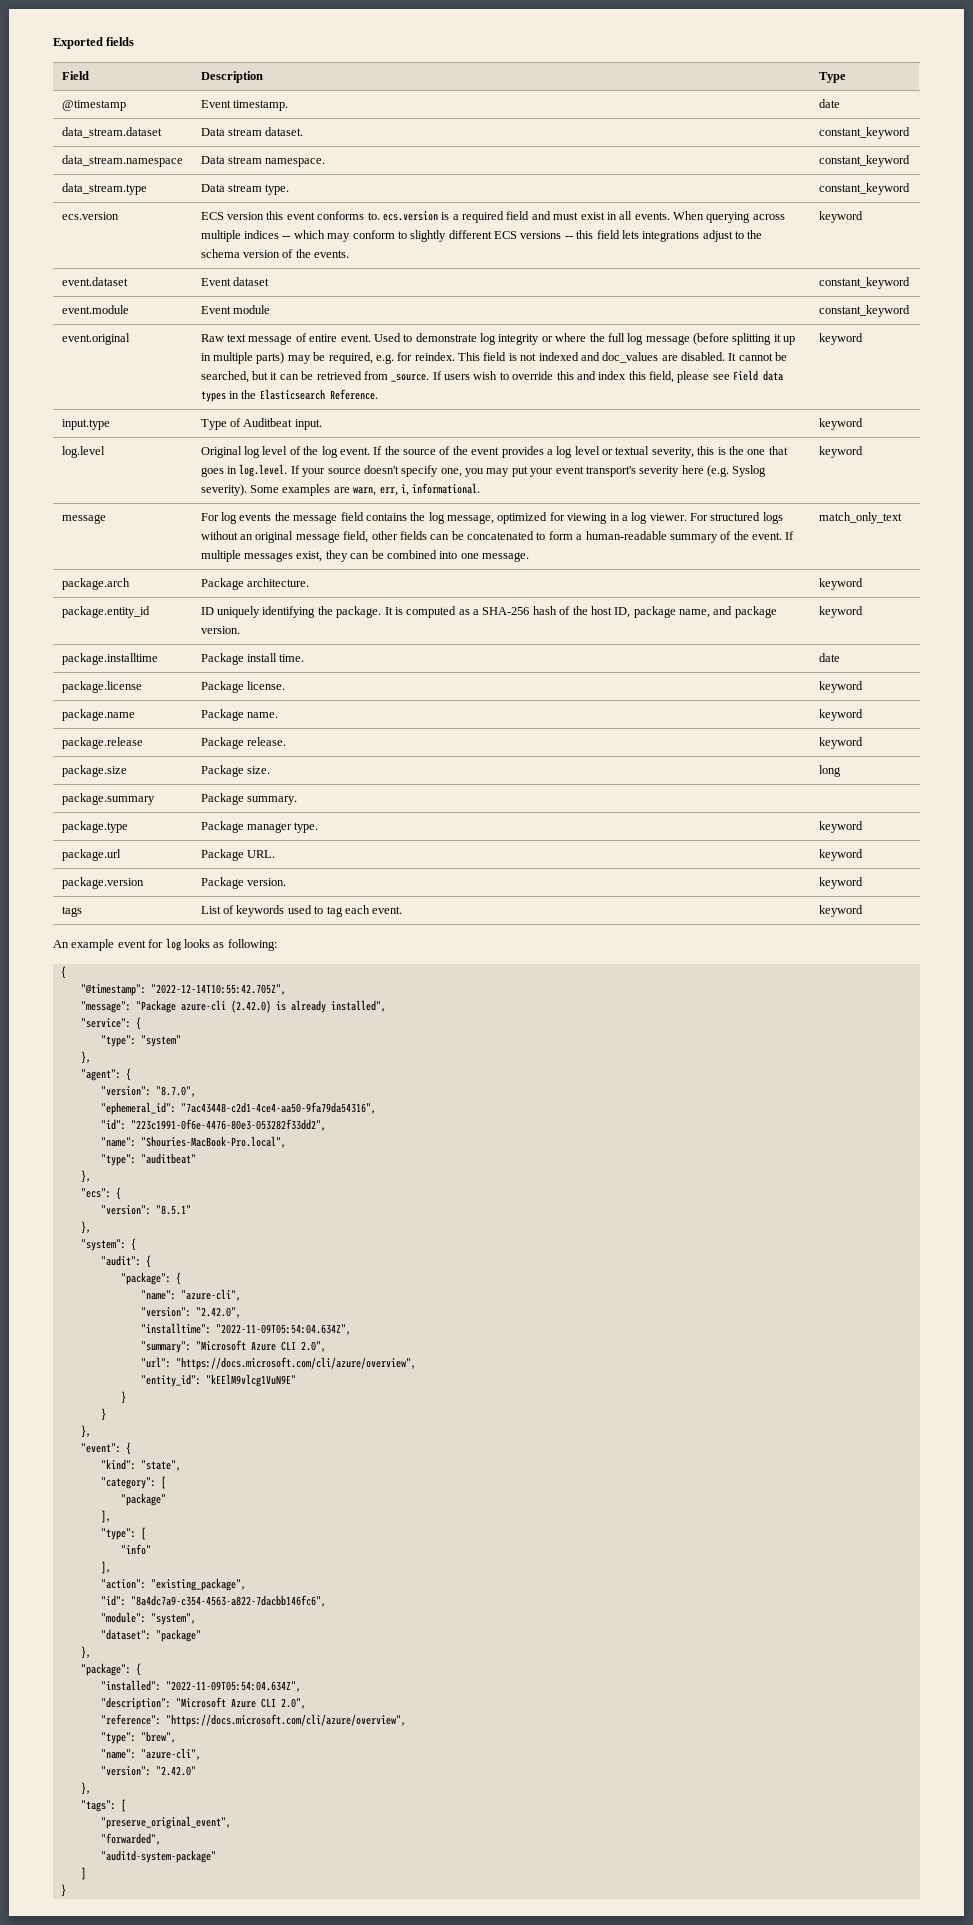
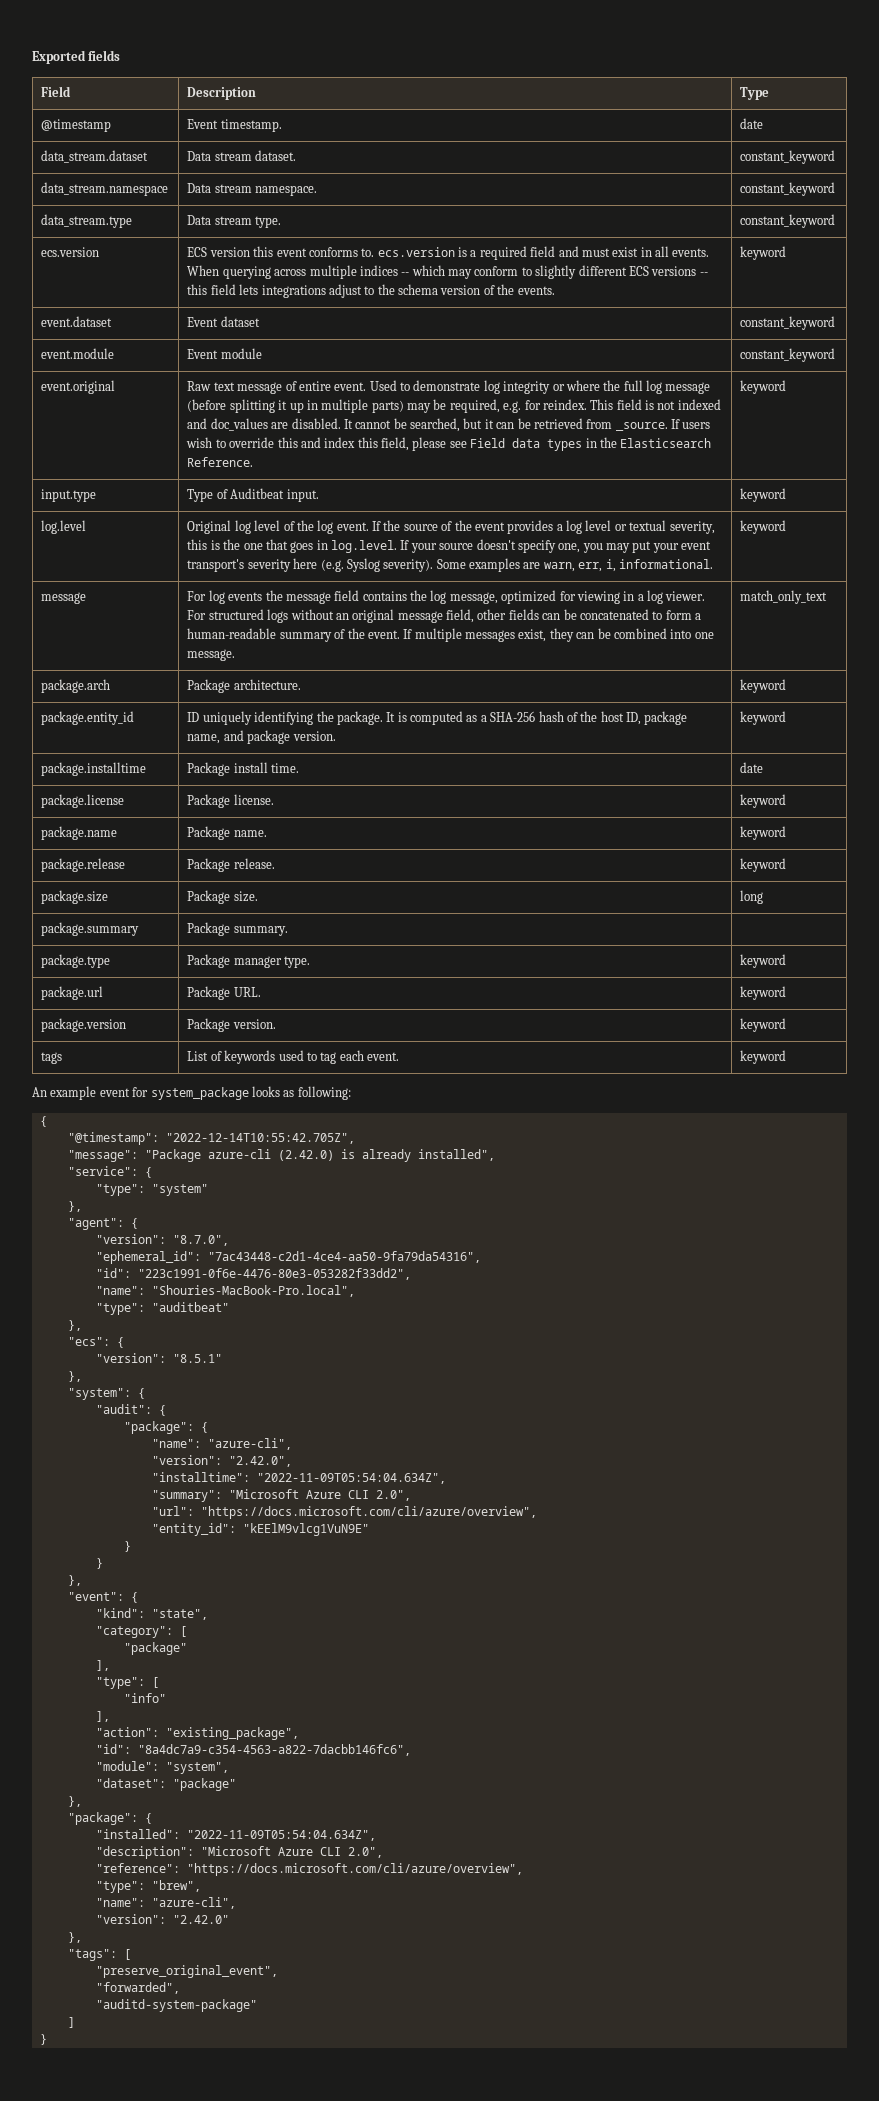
- An example event for log looks as following:
+ An example event for system_package looks as following:

